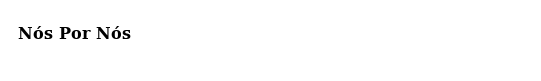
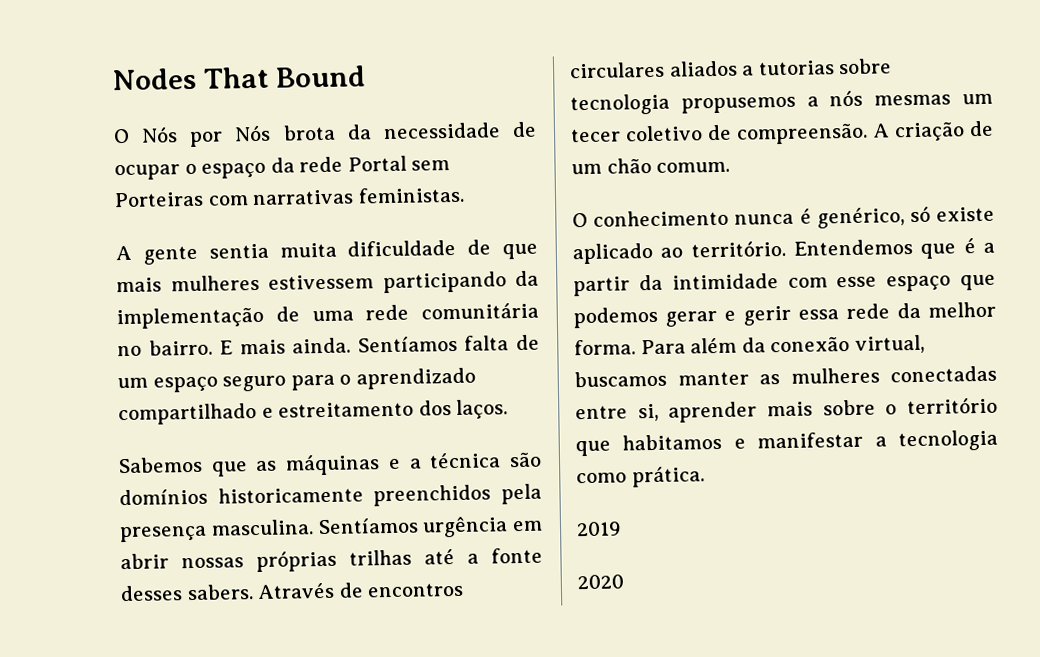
- Nós Por Nós
+ Nodes That Bound
+ O Nós por Nós brota da necessidade de ocupar o espaço da rede Portal sem Porteiras com narrativas feministas.
+ A gente sentia muita dificuldade de que mais mulheres estivessem participando da implementação de uma rede comunitária no bairro. E mais ainda. Sentíamos falta de um espaço seguro para o aprendizado compartilhado e estreitamento dos laços.
+ Sabemos que as máquinas e a técnica são domínios historicamente preenchidos pela presença masculina. Sentíamos urgência em abrir nossas próprias trilhas até a fonte desses sabers. Através de encontros circulares aliados a tutorias sobre tecnologia propusemos a nós mesmas um tecer coletivo de compreensão. A criação de um chão comum.
+ O conhecimento nunca é genérico, só existe aplicado ao território. Entendemos que é a partir da intimidade com esse espaço que podemos gerar e gerir essa rede da melhor forma. Para além da conexão virtual, buscamos manter as mulheres conectadas entre si, aprender mais sobre o território que habitamos e manifestar a tecnologia como prática.
+ 2019
+ 2020

